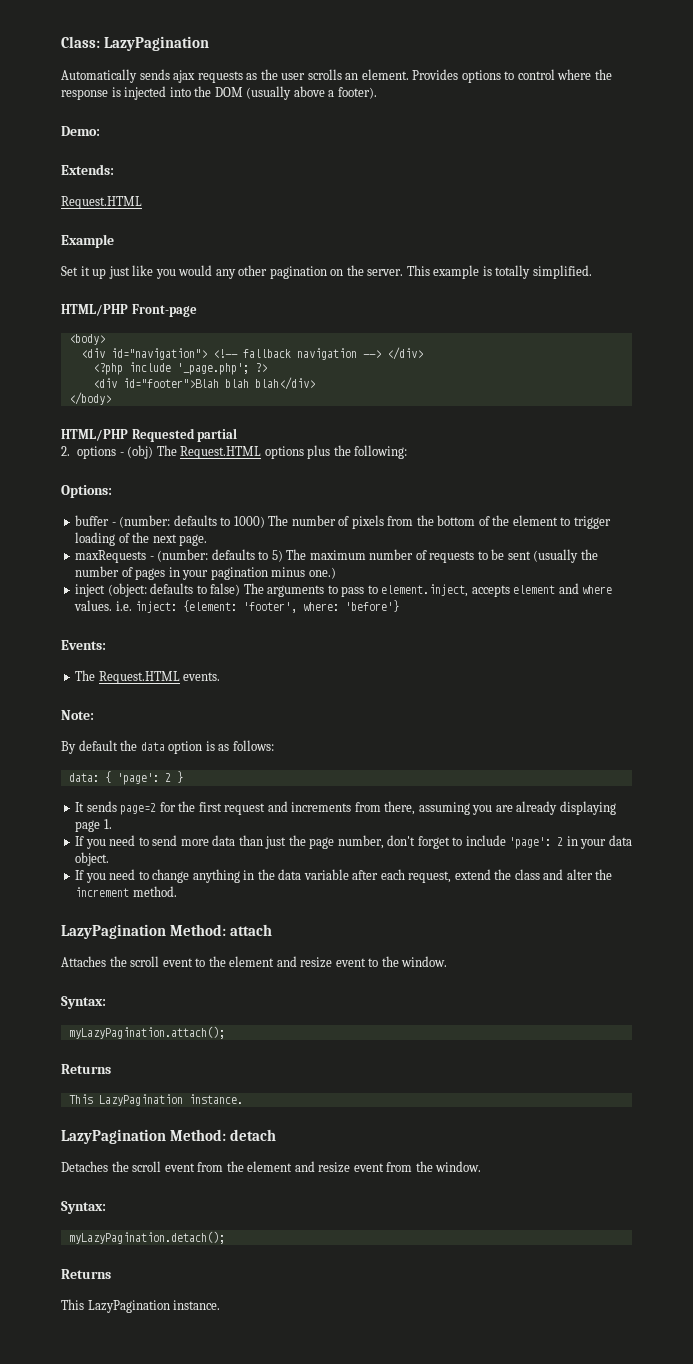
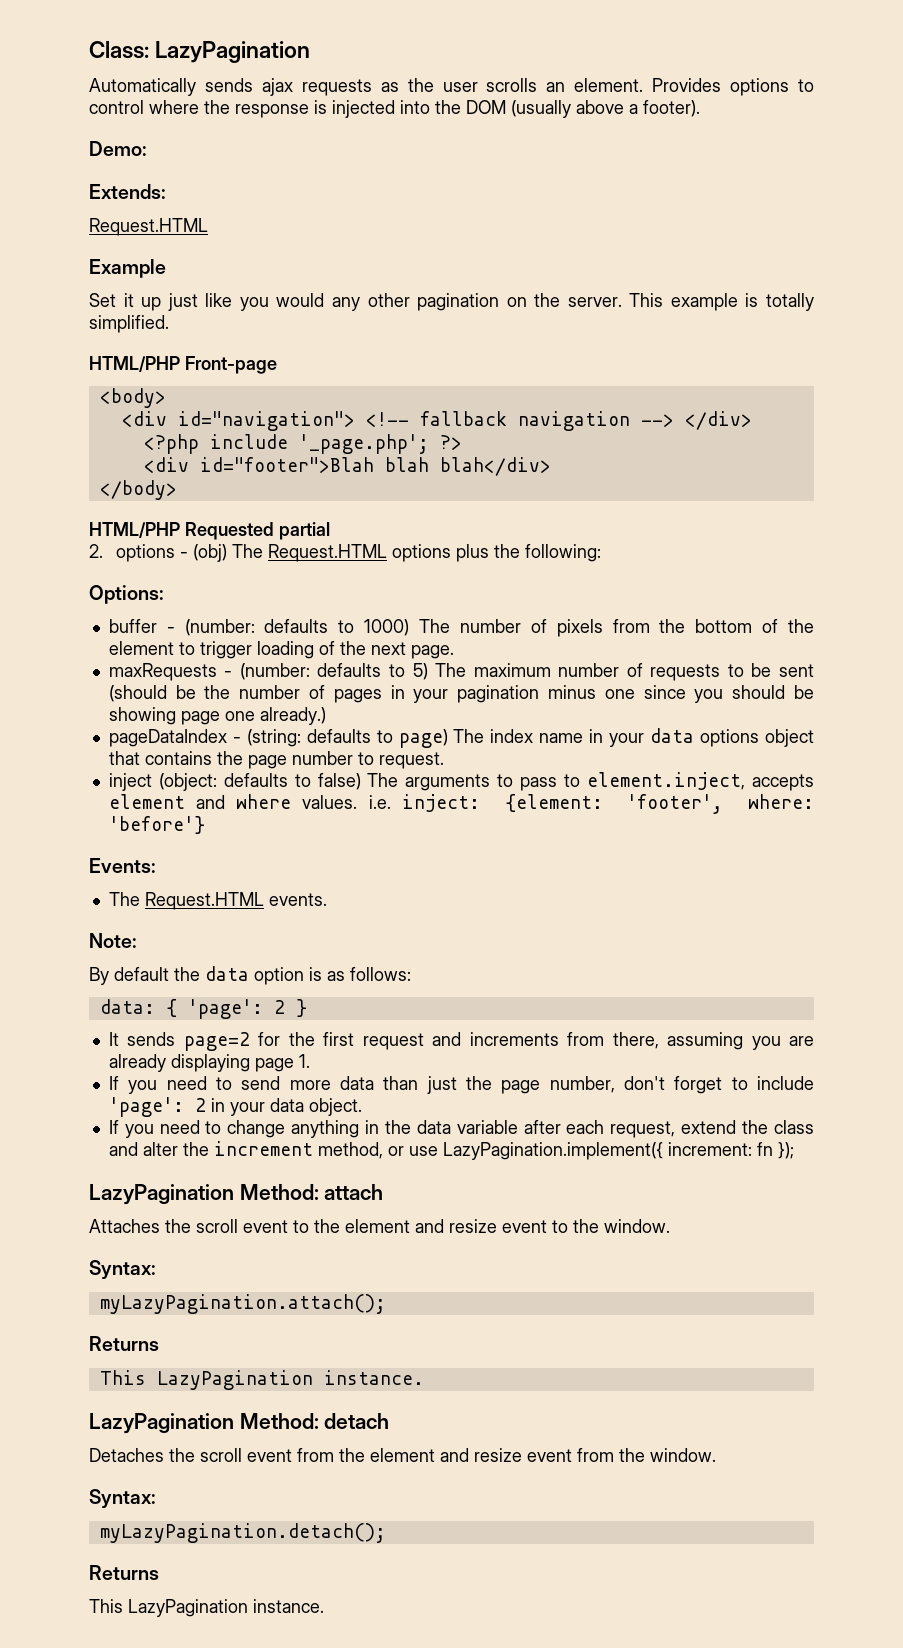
- maxRequests - (number: defaults to 5) The maximum number of requests to be sent (usually the number of pages in your pagination minus one.)
+ maxRequests - (number: defaults to 5) The maximum number of requests to be sent (should be the number of pages in your pagination minus one since you should be showing page one already.)
+ pageDataIndex - (string: defaults to page) The index name in your data options object that contains the page number to request.
- If you need to change anything in the data variable after each request, extend the class and alter the increment method.
+ If you need to change anything in the data variable after each request, extend the class and alter the increment method, or use LazyPagination.implement({ increment: fn });

